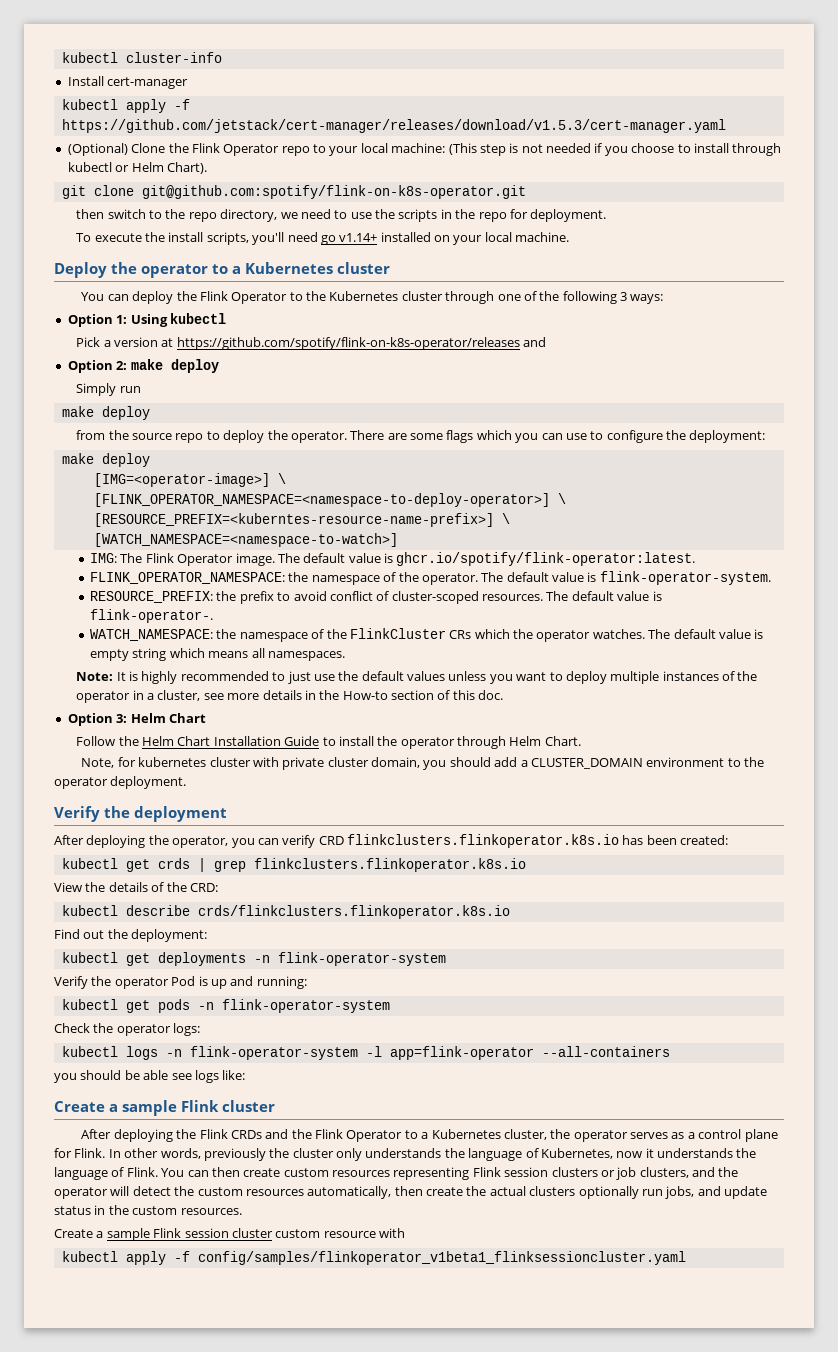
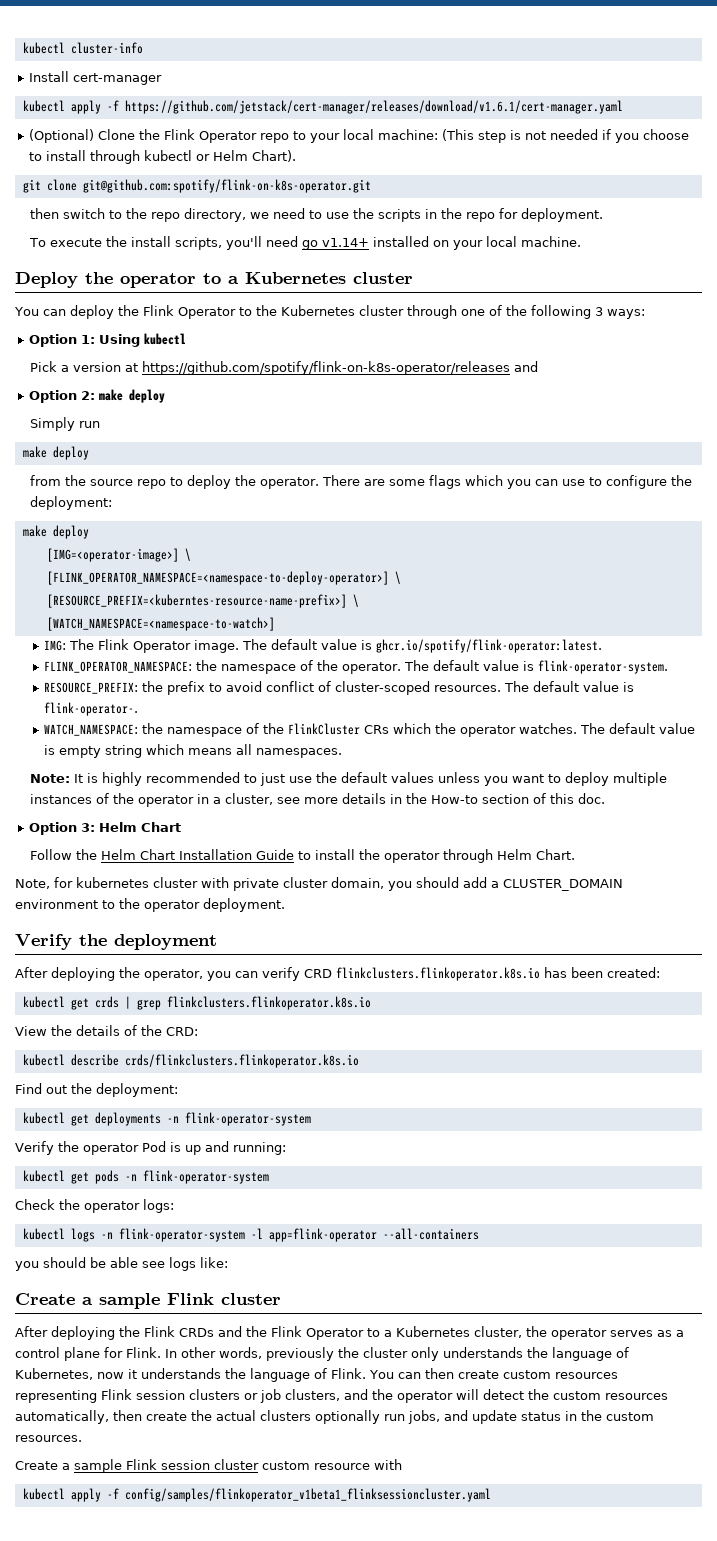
- kubectl apply -f https://github.com/jetstack/cert-manager/releases/download/v1.5.3/cert-manager.yaml
+ kubectl apply -f https://github.com/jetstack/cert-manager/releases/download/v1.6.1/cert-manager.yaml

